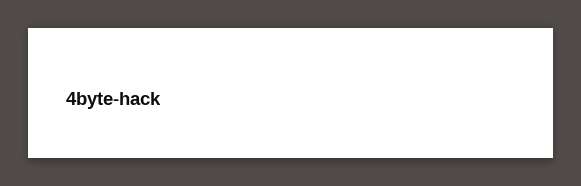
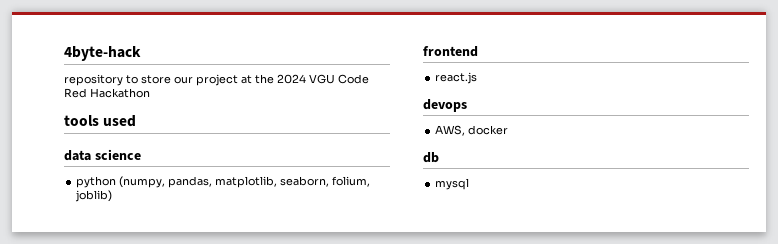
+ repository to store our project at the 2024 VGU Code Red Hackathon
+ tools used
+ data science
+ python (numpy, pandas, matplotlib, seaborn, folium, joblib)
+ frontend
+ react.js
+ devops
+ AWS, docker
+ db
+ mysql

